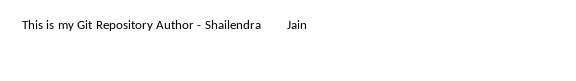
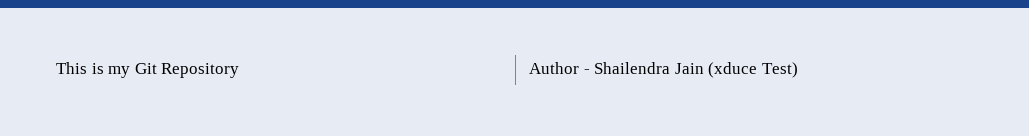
- This is my Git Repository Author - Shailendra Jain
+ This is my Git Repository
+ Author - Shailendra Jain (xduce Test)

